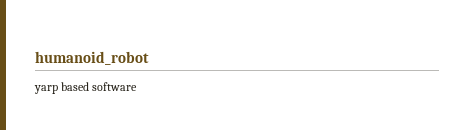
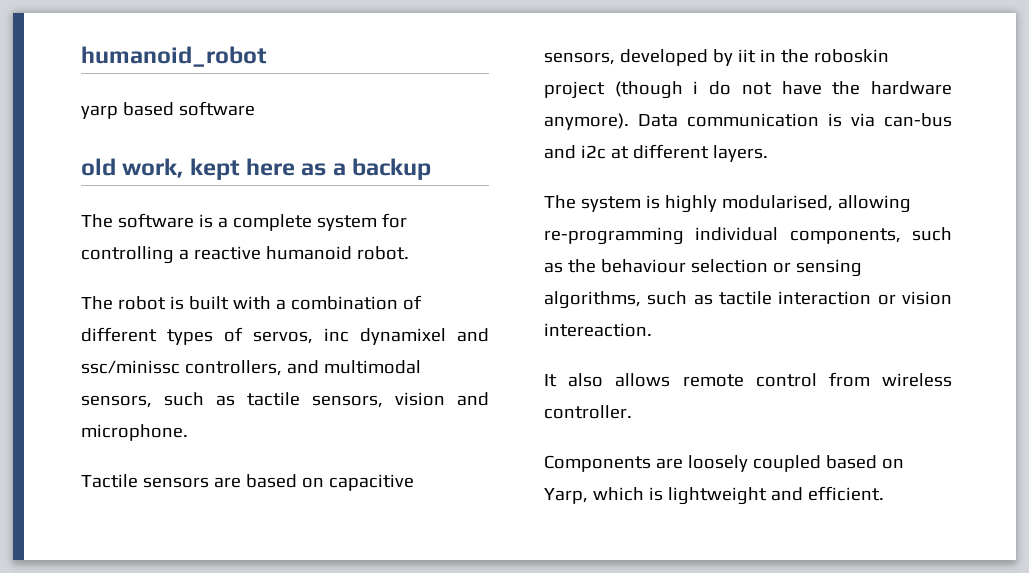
+ old work, kept here as a backup
+ The software is a complete system for controlling a reactive humanoid robot.
+ The robot is built with a combination of different types of servos, inc dynamixel and ssc/minissc controllers, and multimodal sensors, such as tactile sensors, vision and microphone.
+ Tactile sensors are based on capacitive sensors, developed by iit in the roboskin project (though i do not have the hardware anymore). Data communication is via can-bus and i2c at different layers.
+ The system is highly modularised, allowing re-programming individual components, such as the behaviour selection or sensing algorithms, such as tactile interaction or vision intereaction.
+ It also allows remote control from wireless controller.
+ Components are loosely coupled based on Yarp, which is lightweight and efficient.

